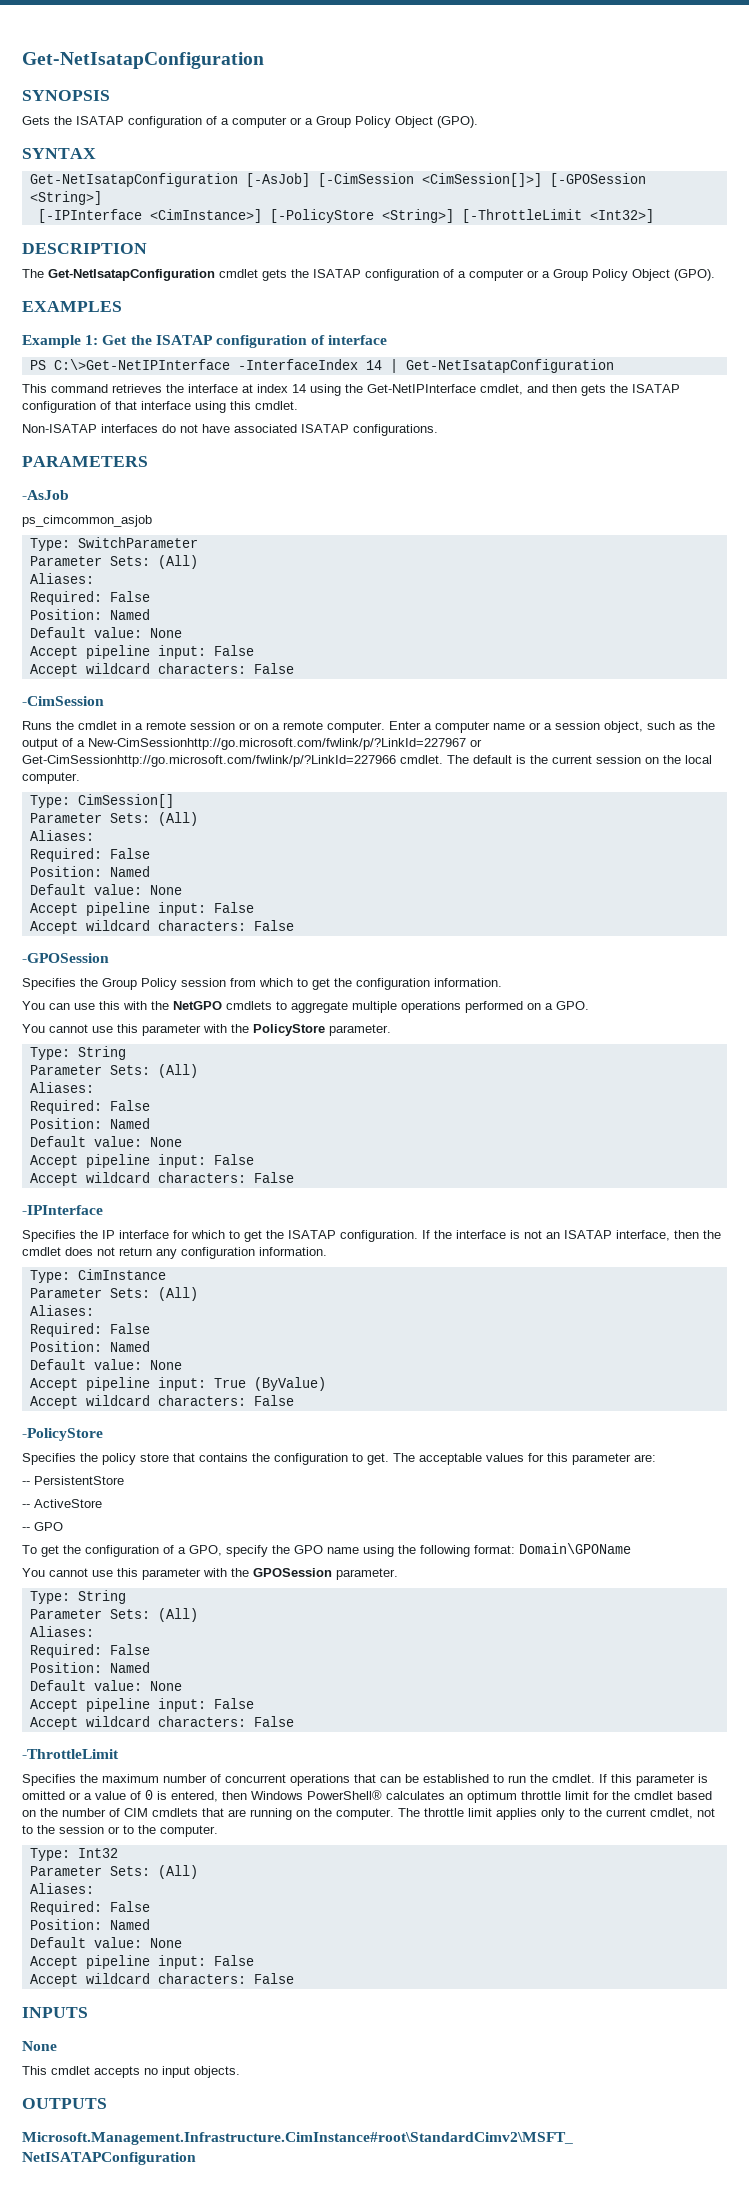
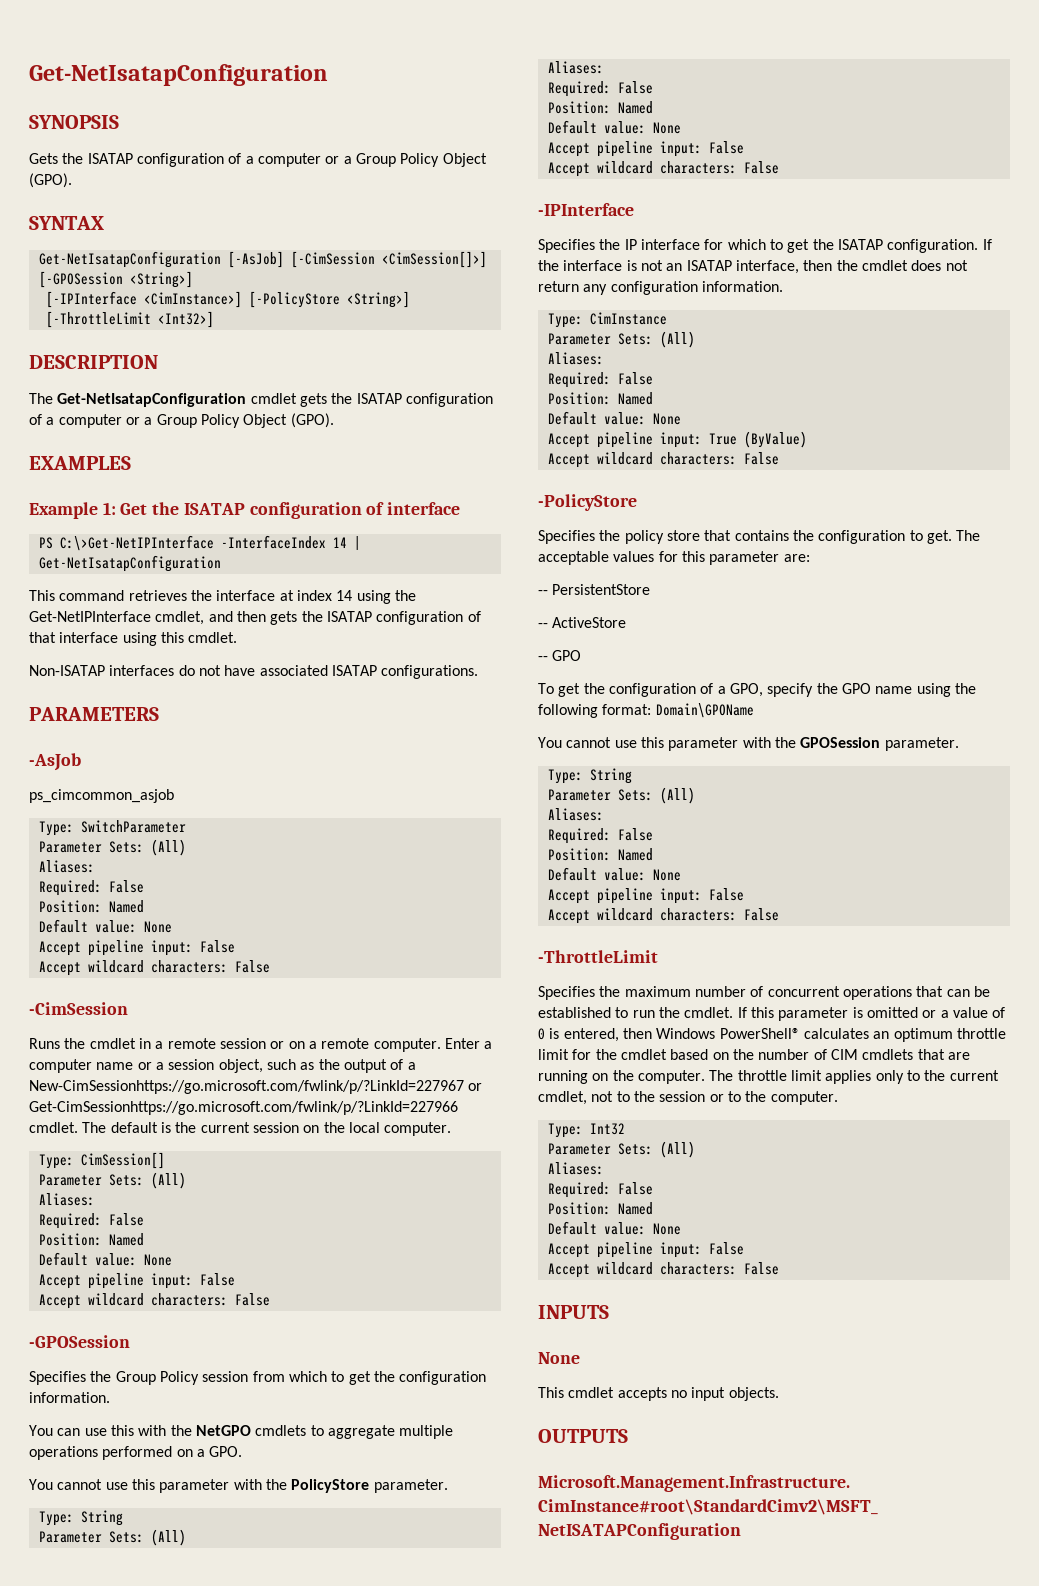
- Enter a computer name or a session object, such as the output of a New-CimSessionhttp://go.microsoft.com/fwlink/p/?LinkId=227967 or Get-CimSessionhttp://go.microsoft.com/fwlink/p/?LinkId=227966 cmdlet.
+ Enter a computer name or a session object, such as the output of a New-CimSessionhttps://go.microsoft.com/fwlink/p/?LinkId=227967 or Get-CimSessionhttps://go.microsoft.com/fwlink/p/?LinkId=227966 cmdlet.

